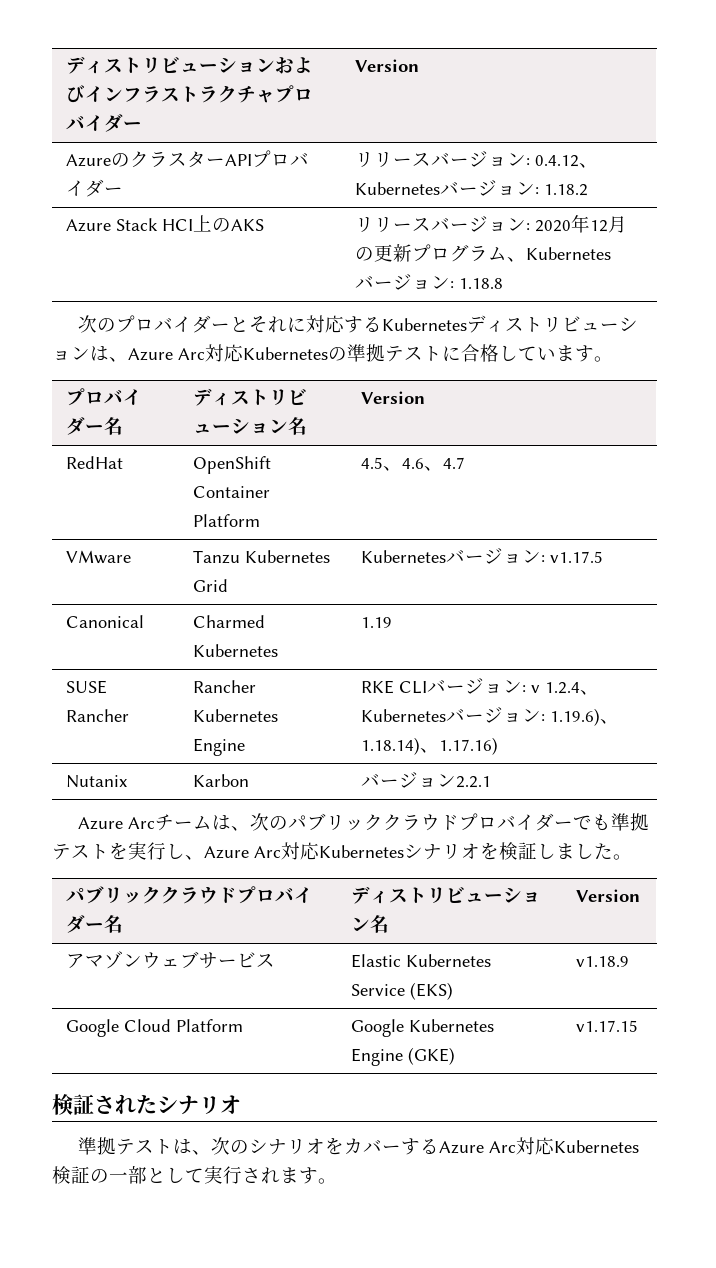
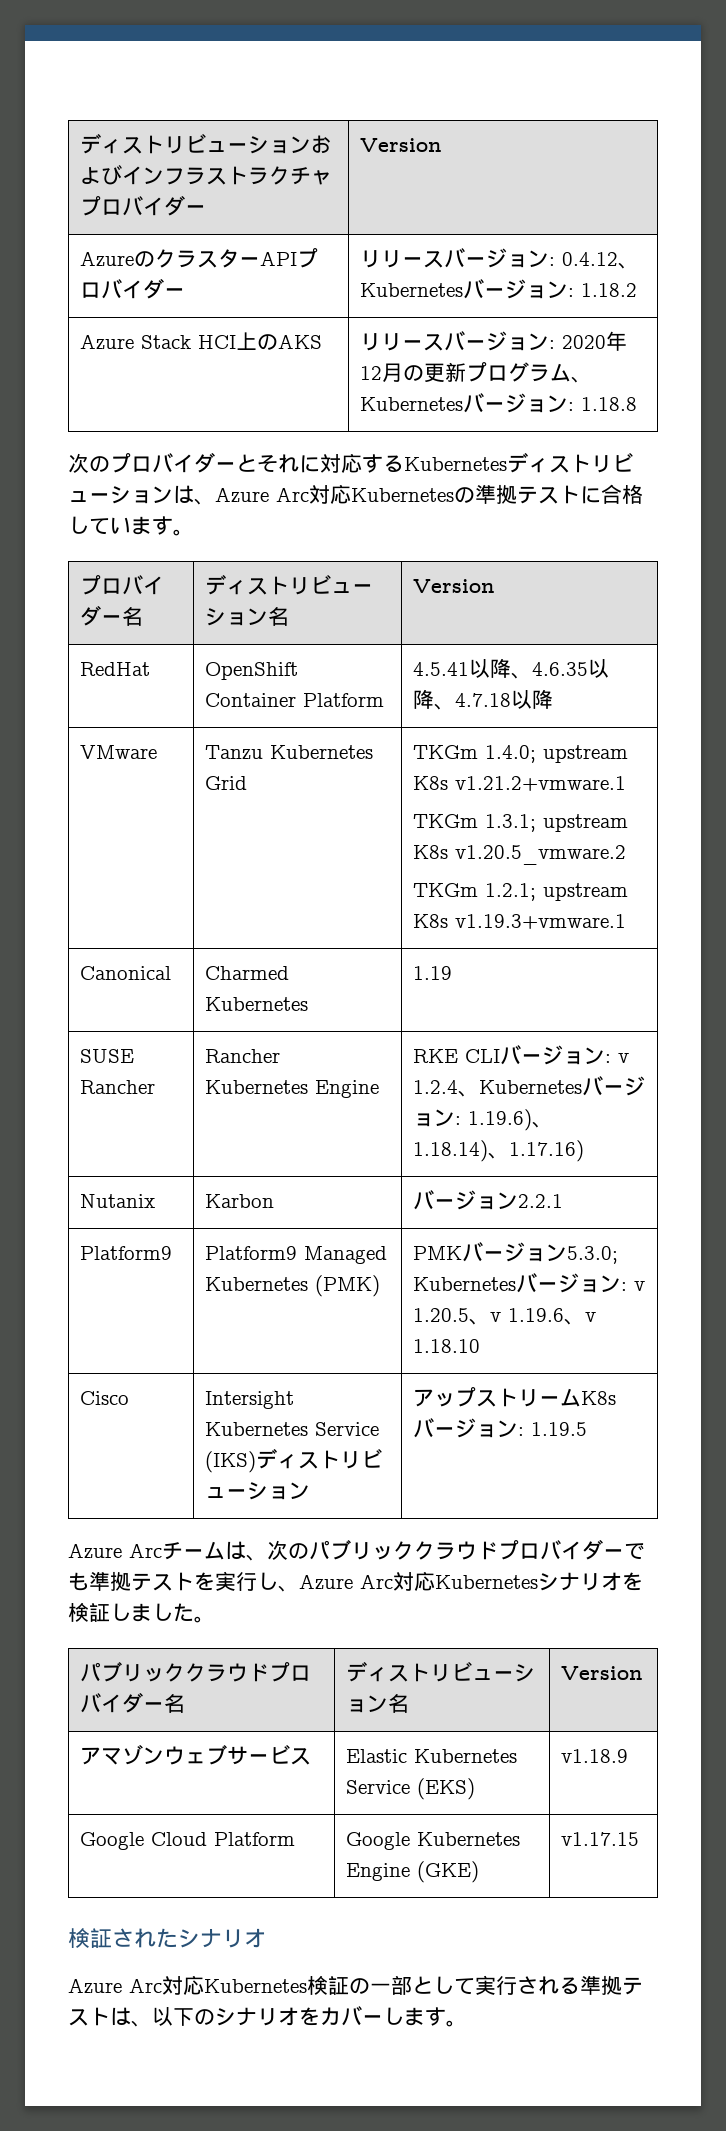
- RedHat | OpenShift Container Platform | 4.5、4.6、4.7
- VMware | Tanzu Kubernetes Grid | Kubernetesバージョン: v1.17.5
+ RedHat | OpenShift Container Platform | 4.5.41以降、4.6.35以降、4.7.18以降
+ VMware | Tanzu Kubernetes Grid | TKGm 1.4.0; upstream K8s v1.21.2+vmware.1
+ TKGm 1.3.1; upstream K8s v1.20.5_vmware.2
+ TKGm 1.2.1; upstream K8s v1.19.3+vmware.1
+ Platform9 | Platform9 Managed Kubernetes (PMK) | PMKバージョン5.3.0; Kubernetesバージョン: v 1.20.5、v 1.19.6、v 1.18.10
+ Cisco | Intersight Kubernetes Service (IKS)ディストリビューション | アップストリームK8sバージョン: 1.19.5
- 準拠テストは、次のシナリオをカバーするAzure Arc対応Kubernetes検証の一部として実行されます。
+ Azure Arc対応Kubernetes検証の一部として実行される準拠テストは、以下のシナリオをカバーします。

